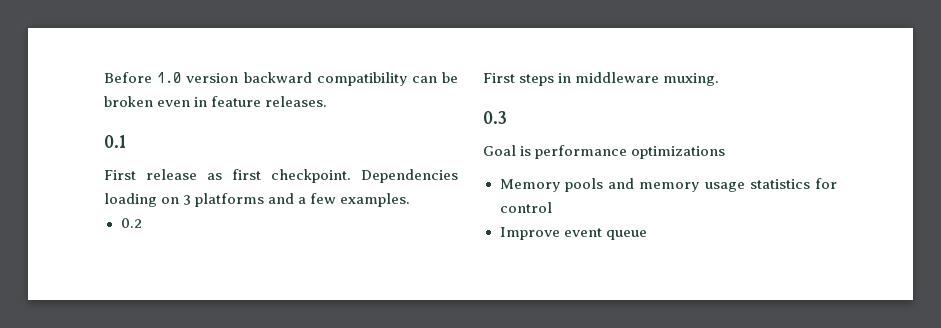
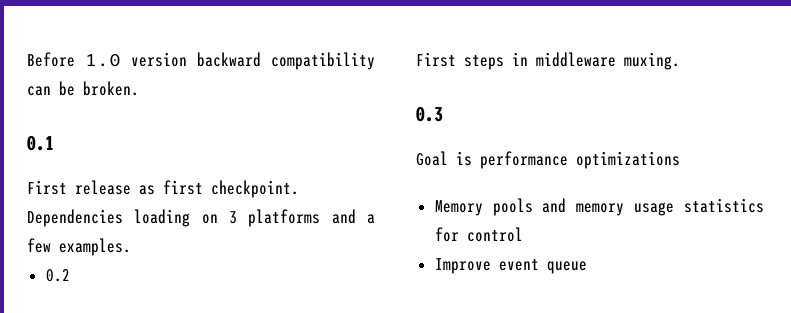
- Before 1.0 version backward compatibility can be broken even in feature releases.
+ Before 1.0 version backward compatibility can be broken.

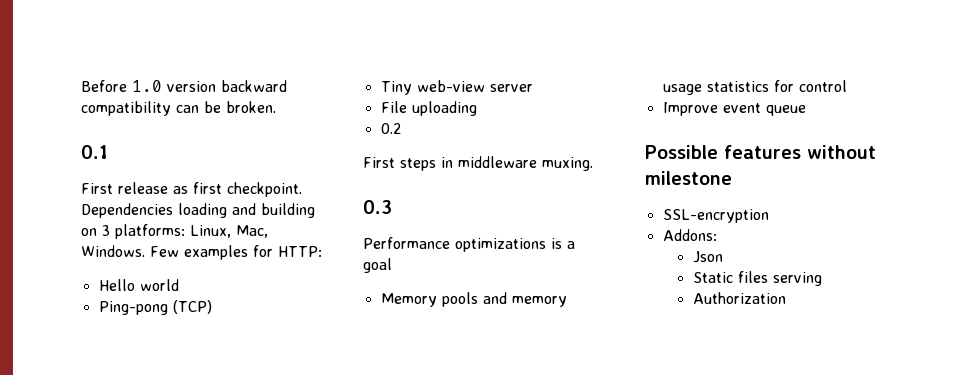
- Dependencies loading on 3 platforms and a few examples.
+ Dependencies loading and building on 3 platforms: Linux, Mac, Windows. Few examples for HTTP:
+ Hello world
+ Ping-pong (TCP)
+ Tiny web-view server
+ File uploading
- Goal is performance optimizations
+ Performance optimizations is a goal
+ Possible features without milestone
+ SSL-encryption
+ Addons:
+ Json
+ Static files serving
+ Authorization

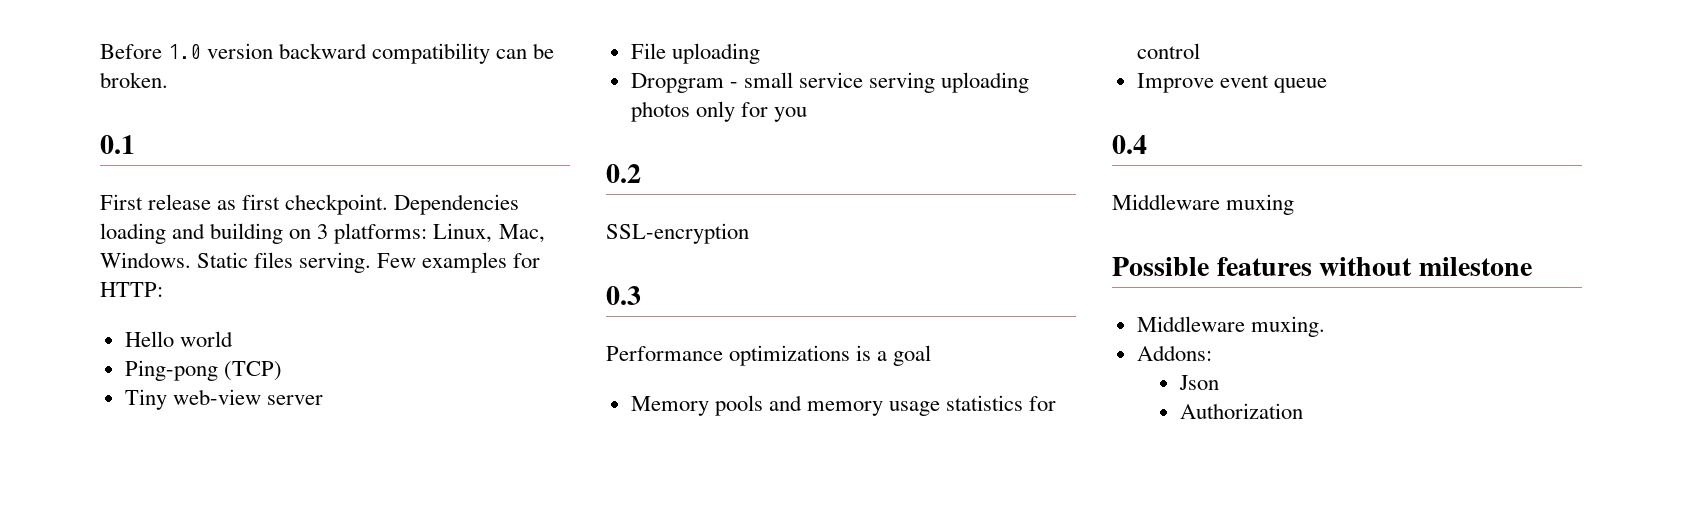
+ Static files serving.
+ Dropgram - small service serving uploading photos only for you
  0.2
- First steps in middleware muxing.
+ SSL-encryption
+ 0.4
+ Middleware muxing
- SSL-encryption
+ Middleware muxing.
- Static files serving

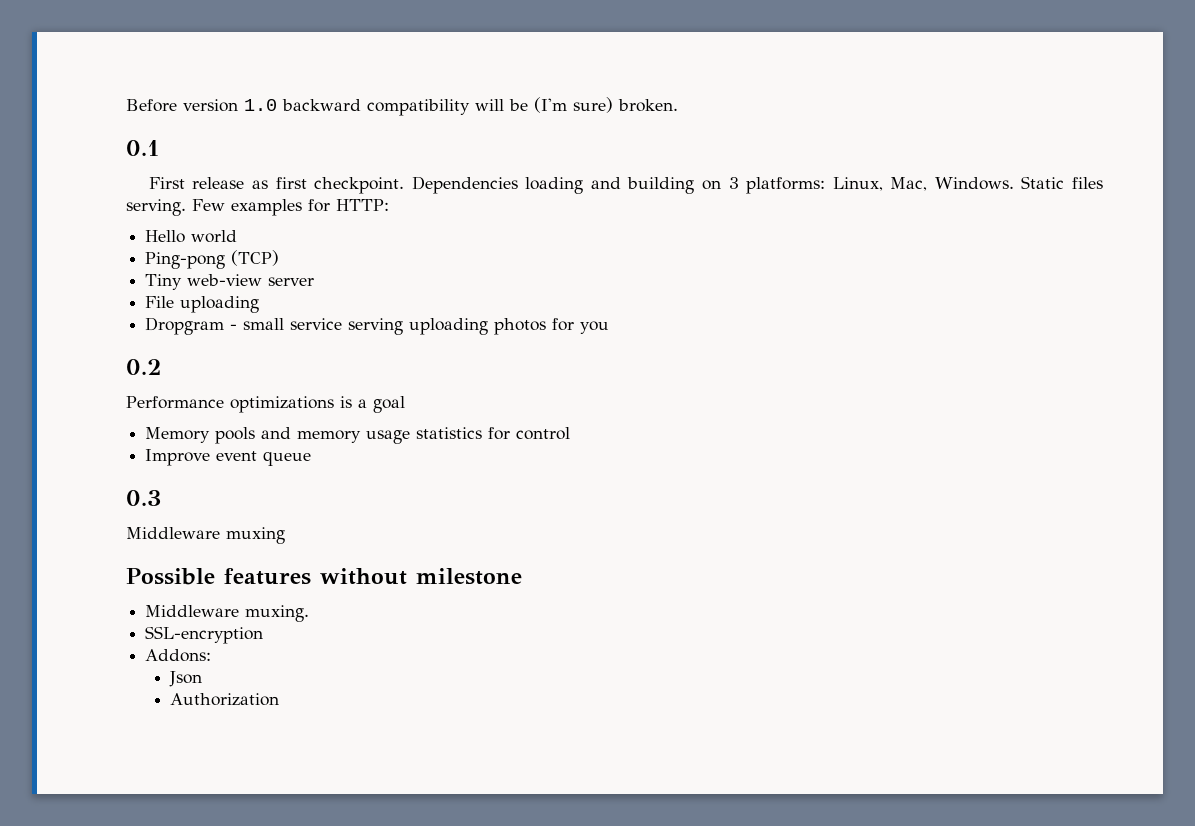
- Before 1.0 version backward compatibility can be broken.
+ Before version 1.0 backward compatibility will be (I'm sure) broken.
- Dropgram - small service serving uploading photos only for you
+ Dropgram - small service serving uploading photos for you
- SSL-encryption
- 0.3
- 0.4
+ 0.3
+ SSL-encryption

